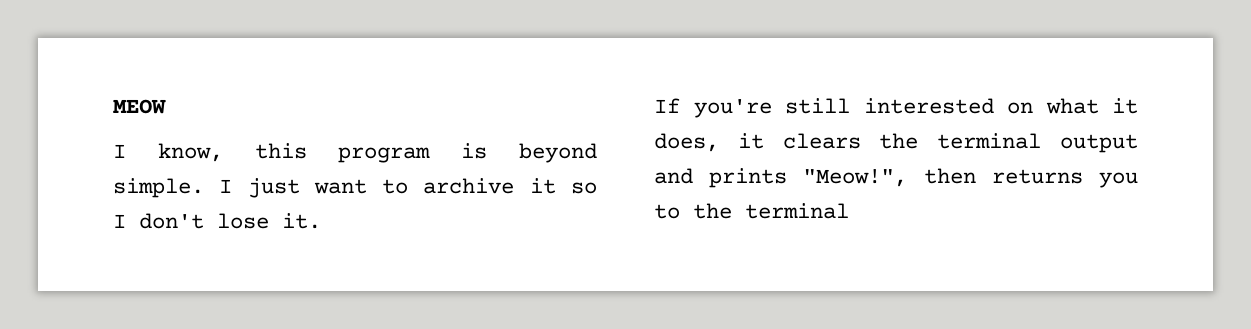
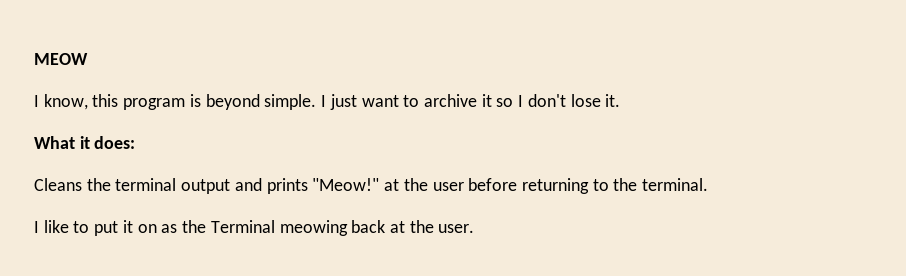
- If you're still interested on what it does, it clears the terminal output and prints "Meow!", then returns you to the terminal
+ What it does:
+ Cleans the terminal output and prints "Meow!" at the user before returning to the terminal.
+ I like to put it on as the Terminal meowing back at the user.

